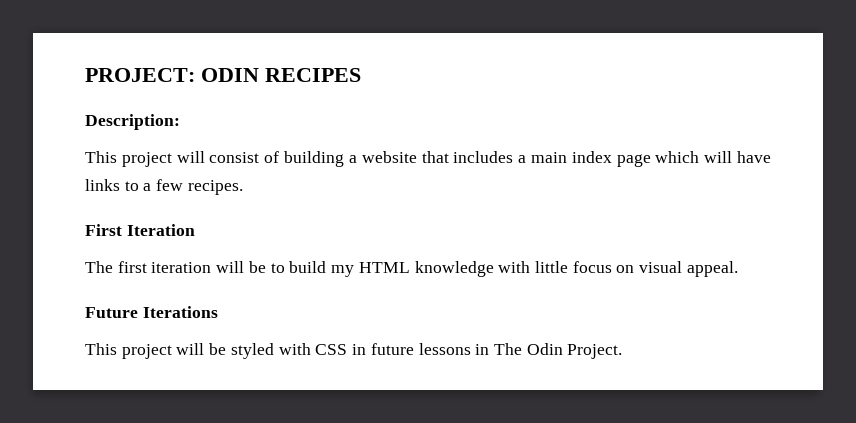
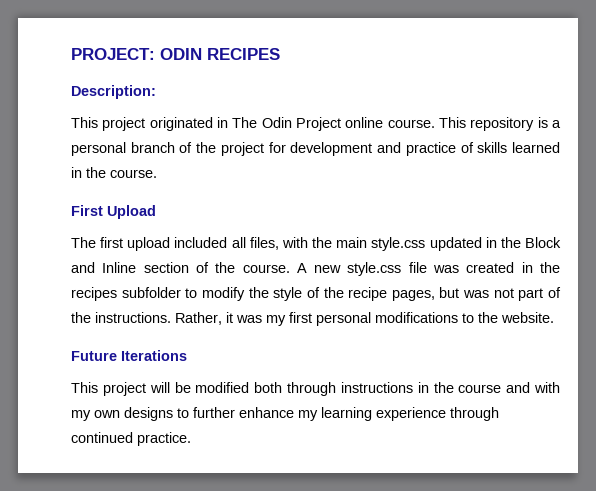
- This project will consist of building a website that includes a main index page which will have links to a few recipes.
+ This project originated in The Odin Project online course. This repository is a personal branch of the project for development and practice of skills learned in the course.
- First Iteration
+ First Upload
- The first iteration will be to build my HTML knowledge with little focus on visual appeal.
+ The first upload included all files, with the main style.css updated in the Block and Inline section of the course. A new style.css file was created in the recipes subfolder to modify the style of the recipe pages, but was not part of the instructions. Rather, it was my first personal modifications to the website.
- This project will be styled with CSS in future lessons in The Odin Project.
+ This project will be modified both through instructions in the course and with my own designs to further enhance my learning experience through continued practice.

